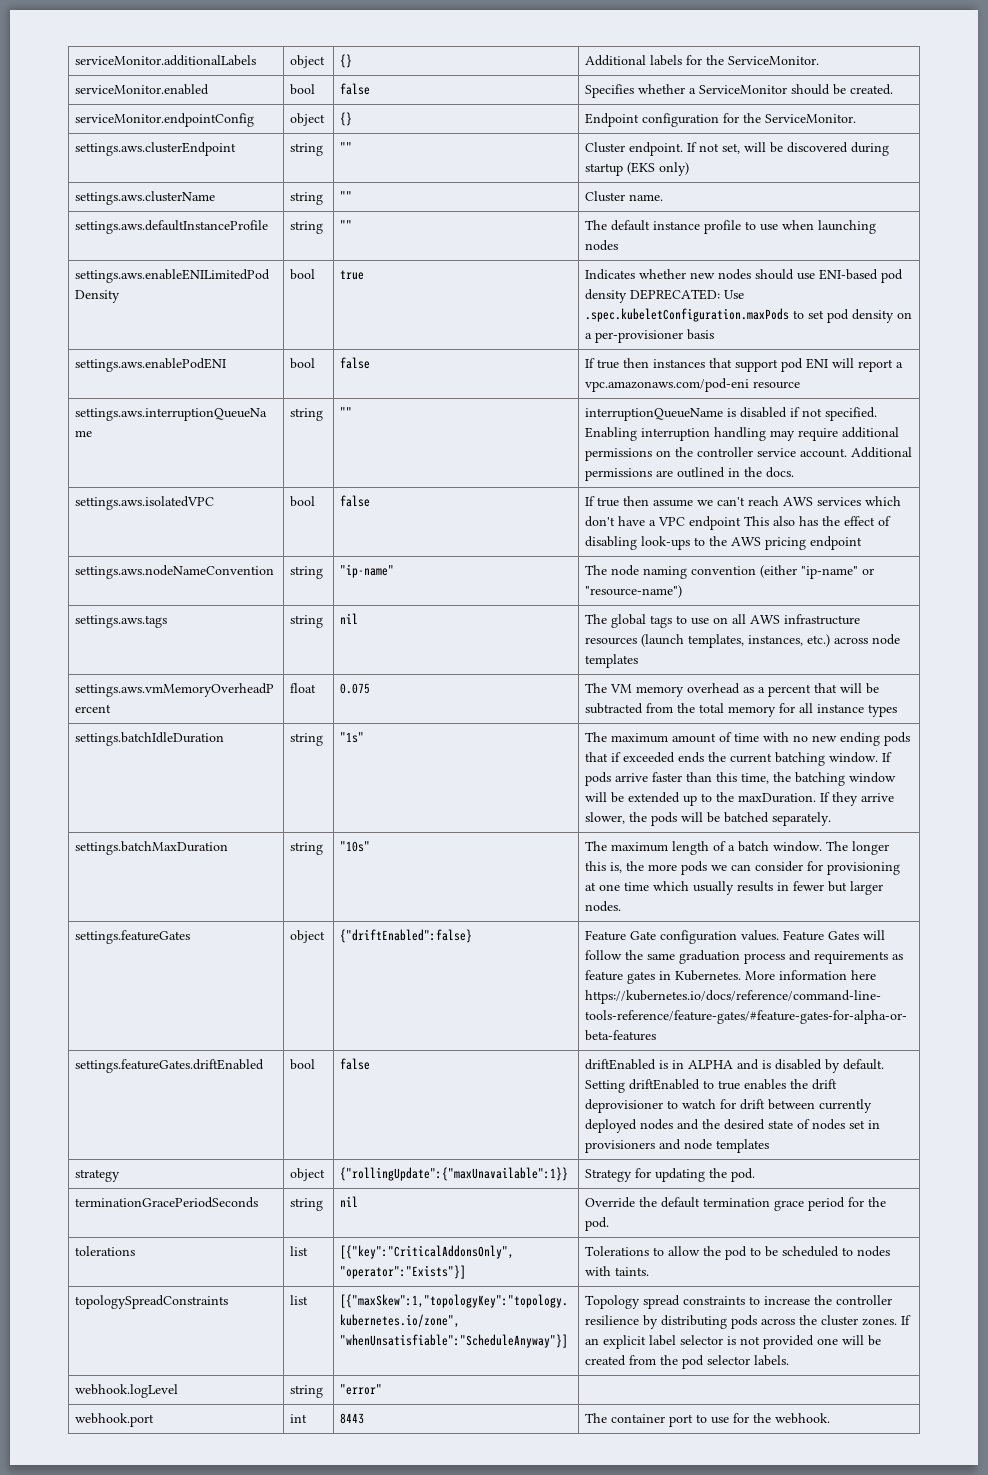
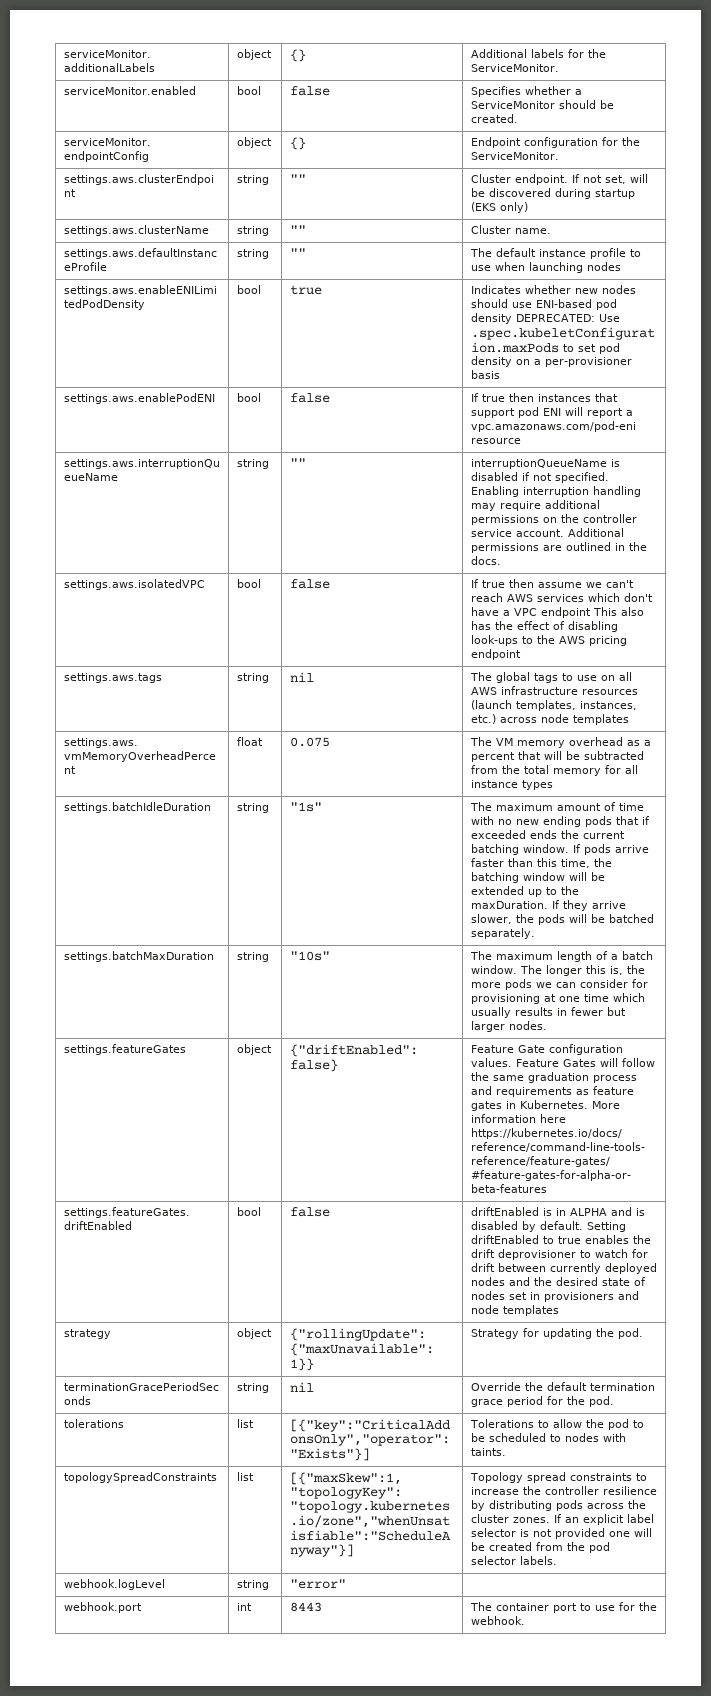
- settings.aws.nodeNameConvention | string | "ip-name" | The node naming convention (either "ip-name" or "resource-name")

